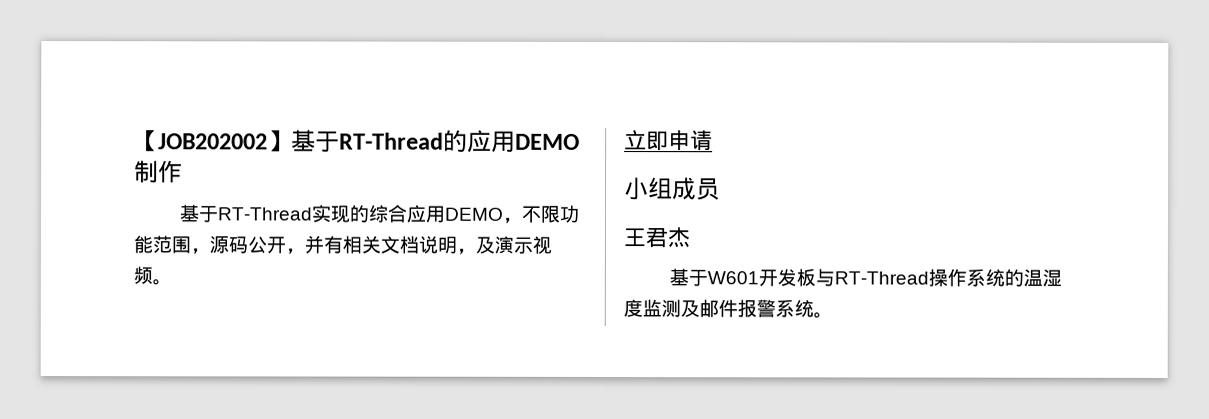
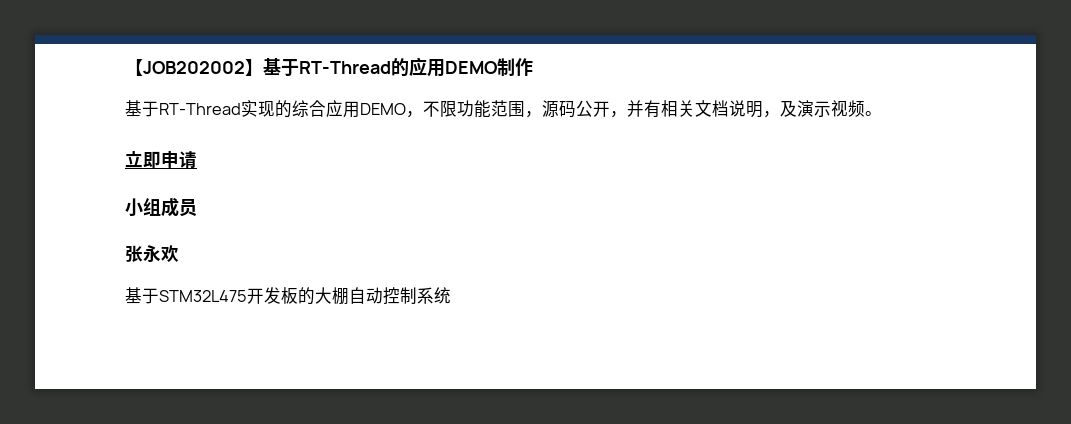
- 王君杰
- 基于W601开发板与RT-Thread操作系统的温湿度监测及邮件报警系统。
+ 张永欢
+ 基于STM32L475开发板的大棚自动控制系统

